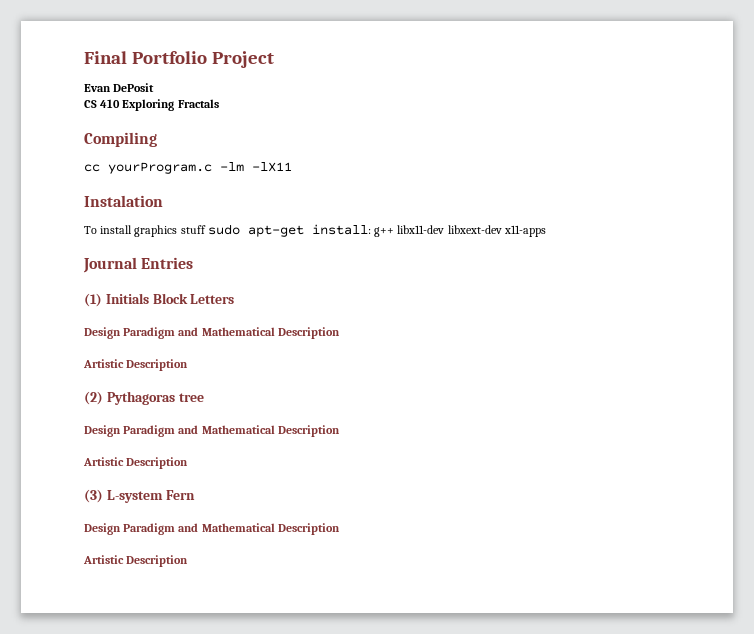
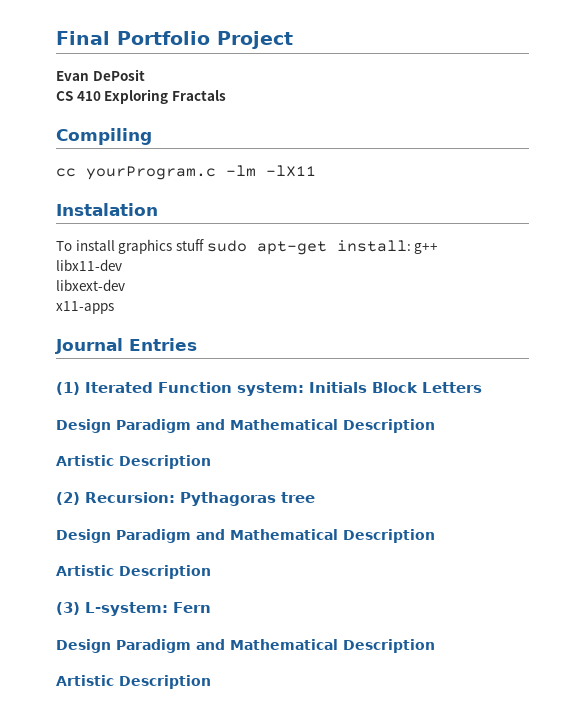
- To install graphics stuff sudo apt-get install: g++ libx11-dev libxext-dev x11-apps
+ To install graphics stuff sudo apt-get install: g++
+ libx11-dev
+ libxext-dev
+ x11-apps
- (1) Initials Block Letters
+ (1) Iterated Function system: Initials Block Letters
- (2) Pythagoras tree
+ (2) Recursion: Pythagoras tree
- (3) L-system Fern
+ (3) L-system: Fern

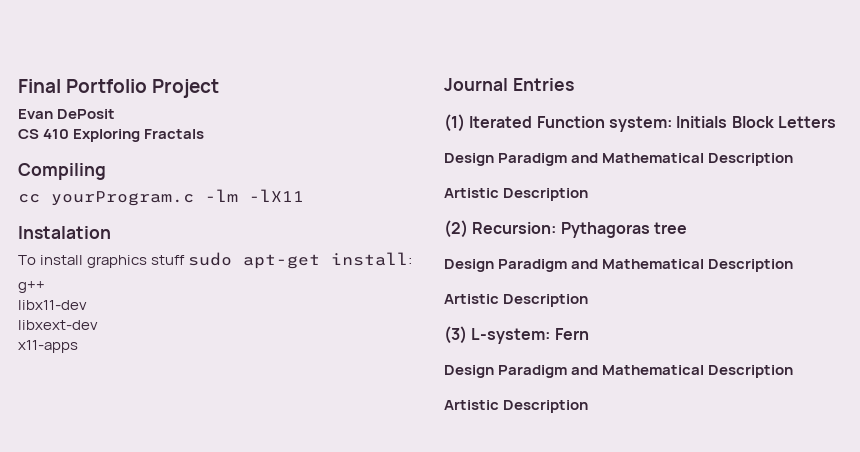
- To install graphics stuff sudo apt-get install: g++
+ To install graphics stuff sudo apt-get install:
+ g++

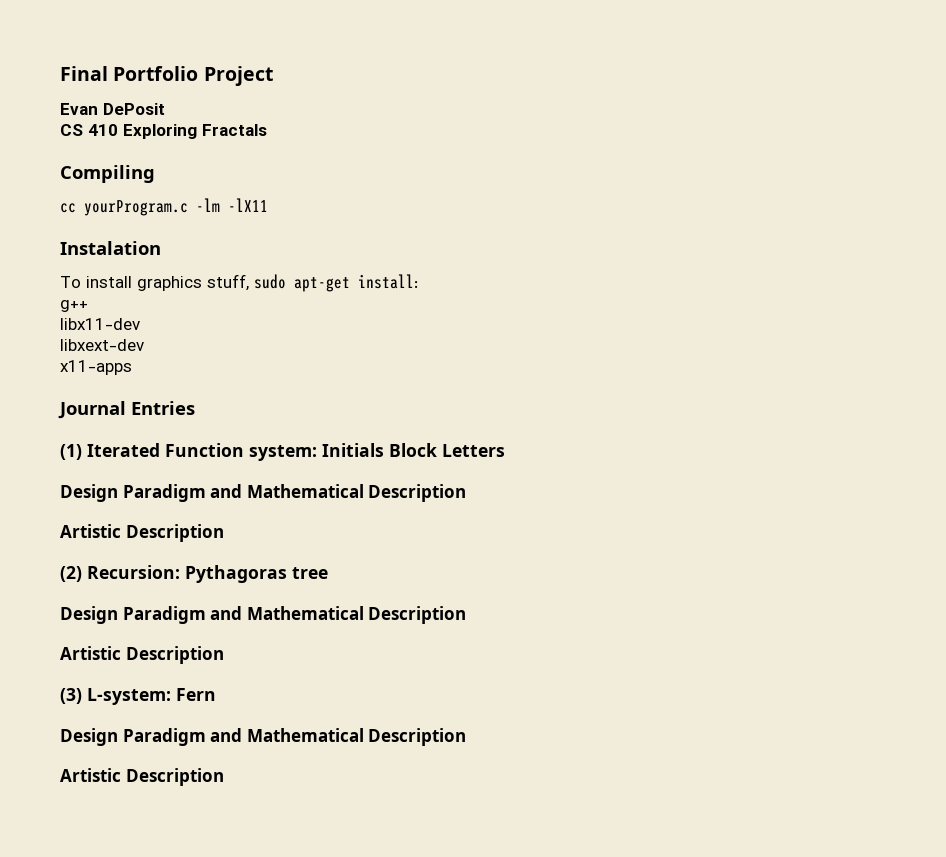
- To install graphics stuff sudo apt-get install:
+ To install graphics stuff, sudo apt-get install:

